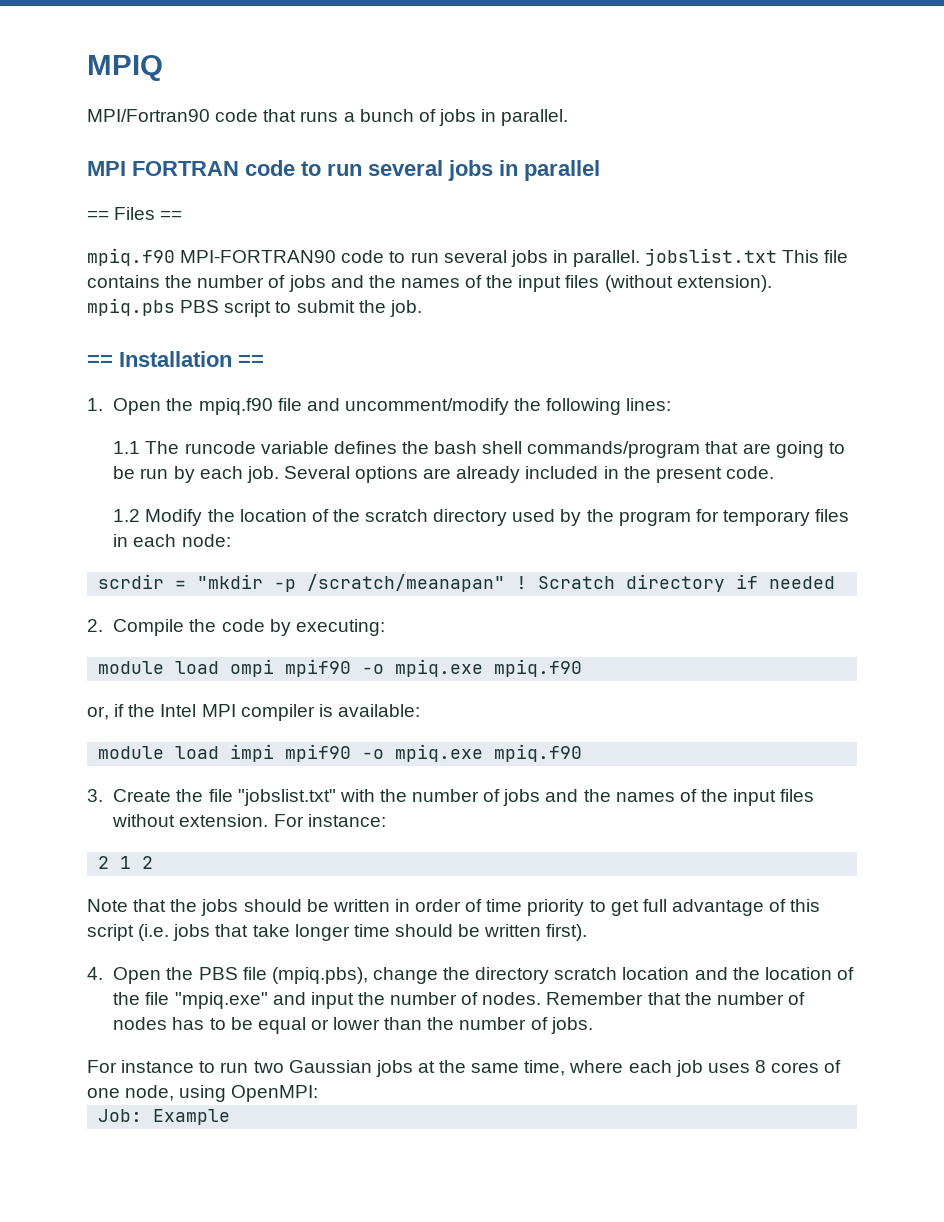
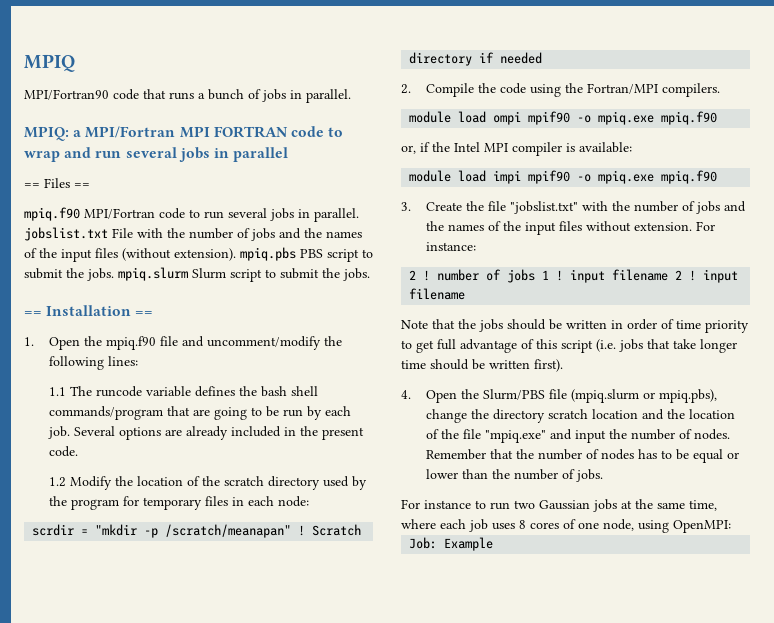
- MPI FORTRAN code to run several jobs in parallel
+ MPIQ: a MPI/Fortran MPI FORTRAN code to wrap and run several jobs in parallel
- mpiq.f90 MPI-FORTRAN90 code to run several jobs in parallel. jobslist.txt This file contains the number of jobs and the names of the input files (without extension). mpiq.pbs PBS script to submit the job.
+ mpiq.f90 MPI/Fortran code to run several jobs in parallel. jobslist.txt File with the number of jobs and the names of the input files (without extension). mpiq.pbs PBS script to submit the jobs. mpiq.slurm Slurm script to submit the jobs.
- 2. Compile the code by executing:
+ 2. Compile the code using the Fortran/MPI compilers.
- 2 1 2
+ 2 ! number of jobs 1 ! input filename 2 ! input filename
- 4. Open the PBS file (mpiq.pbs), change the directory scratch location and the location of the file "mpiq.exe" and input the number of nodes.
+ 4. Open the Slurm/PBS file (mpiq.slurm or mpiq.pbs), change the directory scratch location and the location of the file "mpiq.exe" and input the number of nodes.

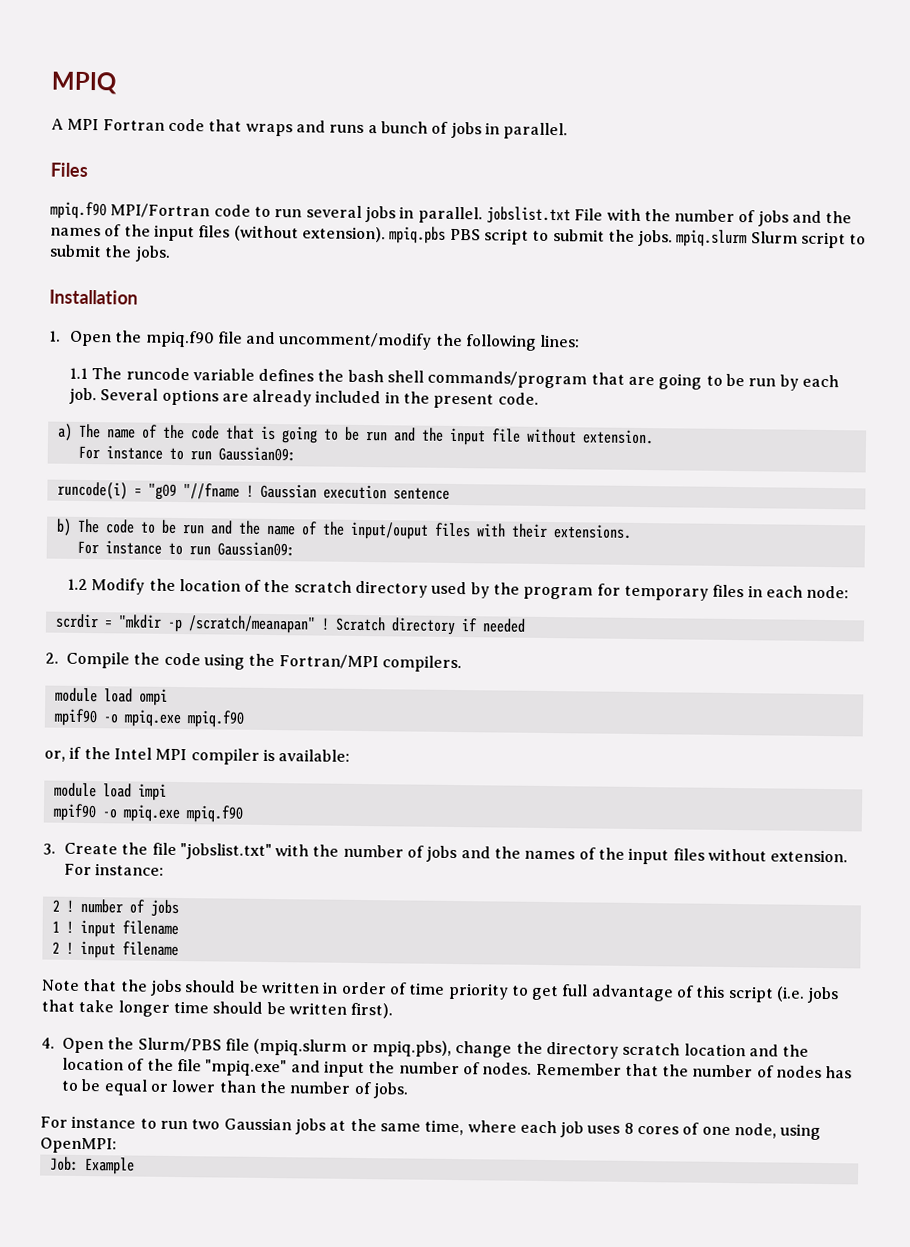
- MPI/Fortran90 code that runs a bunch of jobs in parallel.
+ A MPI Fortran code that wraps and runs a bunch of jobs in parallel.
- MPIQ: a MPI/Fortran MPI FORTRAN code to wrap and run several jobs in parallel
- == Files ==
+ Files
- == Installation ==
+ Installation
+ a) The name of the code that is going to be run and the input file without extension.
+ For instance to run Gaussian09:
+ runcode(i) = "g09 "//fname ! Gaussian execution sentence
+ b) The code to be run and the name of the input/ouput files with their extensions.
+ For instance to run Gaussian09:
- module load ompi mpif90 -o mpiq.exe mpiq.f90
+ module load ompi
+ mpif90 -o mpiq.exe mpiq.f90
- module load impi mpif90 -o mpiq.exe mpiq.f90
+ module load impi
+ mpif90 -o mpiq.exe mpiq.f90
- 2 ! number of jobs 1 ! input filename 2 ! input filename
+ 2 ! number of jobs
+ 1 ! input filename
+ 2 ! input filename

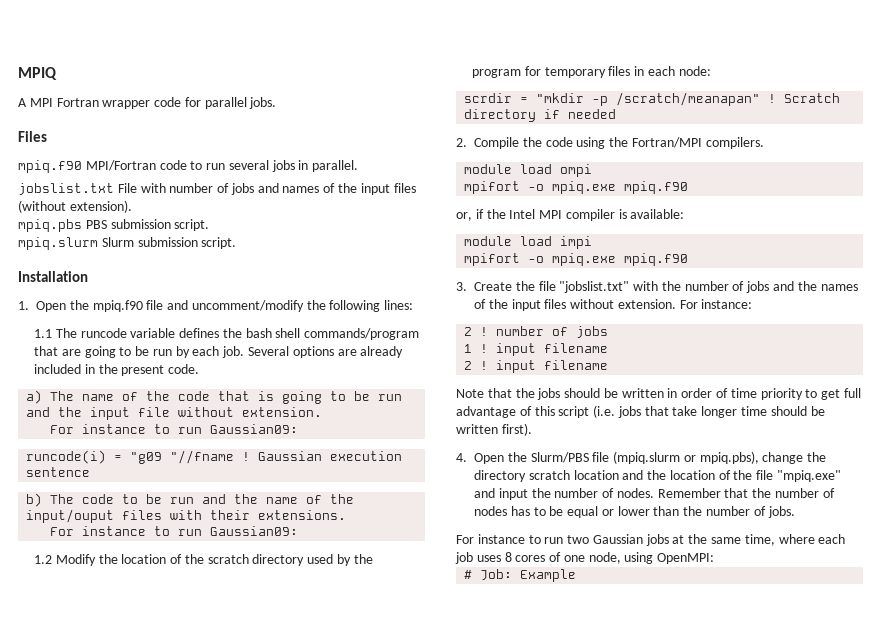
- A MPI Fortran code that wraps and runs a bunch of jobs in parallel.
+ A MPI Fortran wrapper code for parallel jobs.
- mpiq.f90 MPI/Fortran code to run several jobs in parallel. jobslist.txt File with the number of jobs and the names of the input files (without extension). mpiq.pbs PBS script to submit the jobs. mpiq.slurm Slurm script to submit the jobs.
+ mpiq.f90 MPI/Fortran code to run several jobs in parallel.
+ jobslist.txt File with number of jobs and names of the input files (without extension).
+ mpiq.pbs PBS submission script.
+ mpiq.slurm Slurm submission script.
  module load ompi
- mpif90 -o mpiq.exe mpiq.f90
+ mpifort -o mpiq.exe mpiq.f90
  module load impi
- mpif90 -o mpiq.exe mpiq.f90
+ mpifort -o mpiq.exe mpiq.f90
- Job: Example
+ # Job: Example

